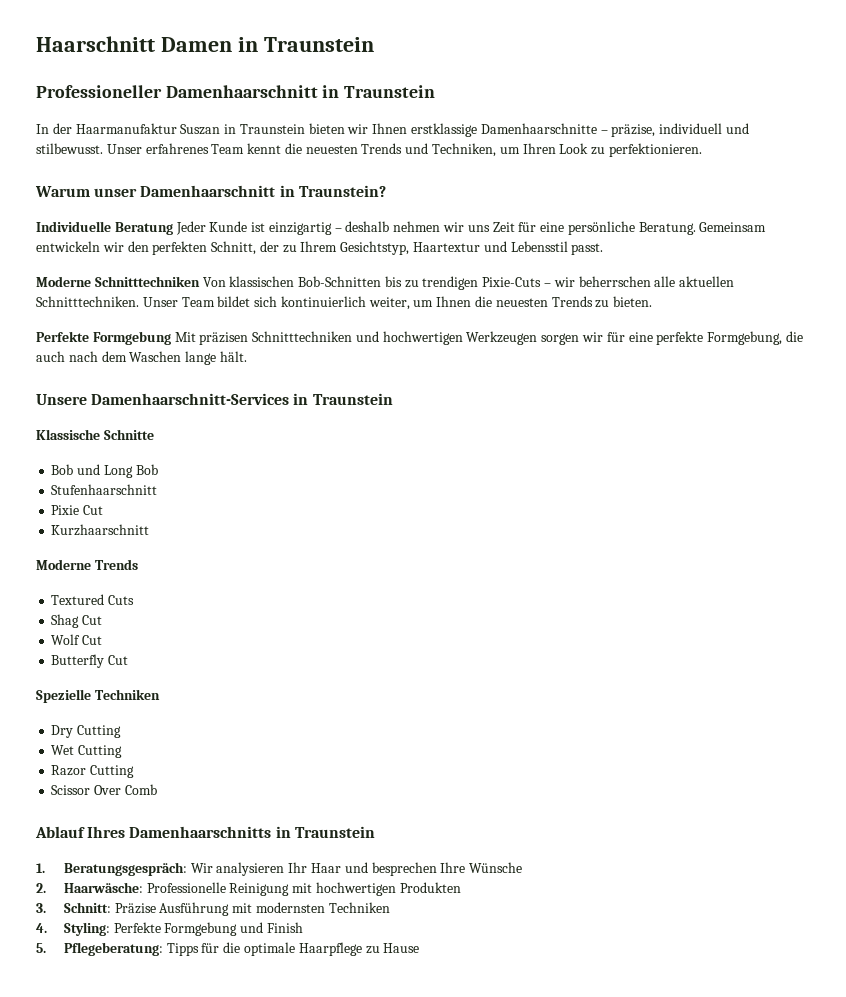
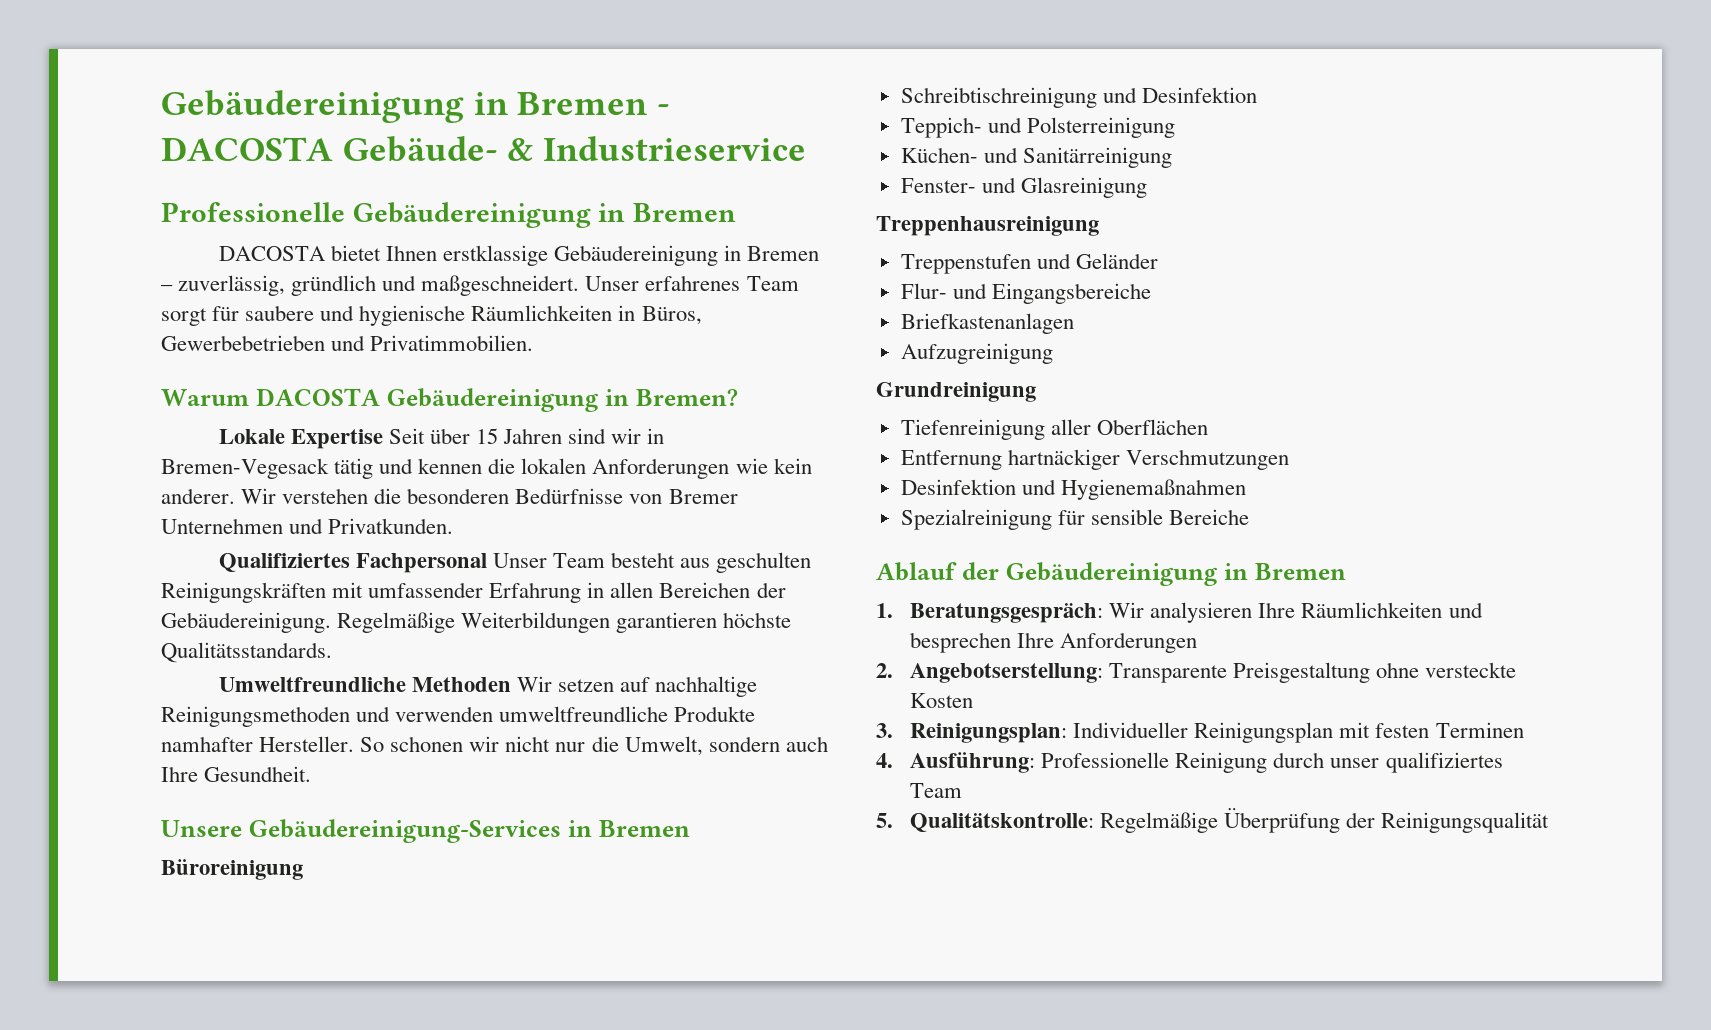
- Haarschnitt Damen in Traunstein
- Professioneller Damenhaarschnitt in Traunstein
- In der Haarmanufaktur Suszan in Traunstein bieten wir Ihnen erstklassige Damenhaarschnitte – präzise, individuell und stilbewusst. Unser erfahrenes Team kennt die neuesten Trends und Techniken, um Ihren Look zu perfektionieren.
- Warum unser Damenhaarschnitt in Traunstein?
- Individuelle Beratung Jeder Kunde ist einzigartig – deshalb nehmen wir uns Zeit für eine persönliche Beratung. Gemeinsam entwickeln wir den perfekten Schnitt, der zu Ihrem Gesichtstyp, Haartextur und Lebensstil passt.
- Moderne Schnitttechniken Von klassischen Bob-Schnitten bis zu trendigen Pixie-Cuts – wir beherrschen alle aktuellen Schnitttechniken. Unser Team bildet sich kontinuierlich weiter, um Ihnen die neuesten Trends zu bieten.
- Perfekte Formgebung Mit präzisen Schnitttechniken und hochwertigen Werkzeugen sorgen wir für eine perfekte Formgebung, die auch nach dem Waschen lange hält.
- Unsere Damenhaarschnitt-Services in Traunstein
- Klassische Schnitte
- Bob und Long Bob
- Stufenhaarschnitt
- Pixie Cut
- Kurzhaarschnitt
- Moderne Trends
- Textured Cuts
- Shag Cut
- Wolf Cut
- Butterfly Cut
- Spezielle Techniken
- Dry Cutting
- Wet Cutting
- Razor Cutting
- Scissor Over Comb
- Ablauf Ihres Damenhaarschnitts in Traunstein
+ Gebäudereinigung in Bremen - DACOSTA Gebäude- & Industrieservice
+ Professionelle Gebäudereinigung in Bremen
+ DACOSTA bietet Ihnen erstklassige Gebäudereinigung in Bremen – zuverlässig, gründlich und maßgeschneidert. Unser erfahrenes Team sorgt für saubere und hygienische Räumlichkeiten in Büros, Gewerbebetrieben und Privatimmobilien.
+ Warum DACOSTA Gebäudereinigung in Bremen?
+ Lokale Expertise Seit über 15 Jahren sind wir in Bremen-Vegesack tätig und kennen die lokalen Anforderungen wie kein anderer. Wir verstehen die besonderen Bedürfnisse von Bremer Unternehmen und Privatkunden.
+ Qualifiziertes Fachpersonal Unser Team besteht aus geschulten Reinigungskräften mit umfassender Erfahrung in allen Bereichen der Gebäudereinigung. Regelmäßige Weiterbildungen garantieren höchste Qualitätsstandards.
+ Umweltfreundliche Methoden Wir setzen auf nachhaltige Reinigungsmethoden und verwenden umweltfreundliche Produkte namhafter Hersteller. So schonen wir nicht nur die Umwelt, sondern auch Ihre Gesundheit.
+ Unsere Gebäudereinigung-Services in Bremen
+ Büroreinigung
+ Schreibtischreinigung und Desinfektion
+ Teppich- und Polsterreinigung
+ Küchen- und Sanitärreinigung
+ Fenster- und Glasreinigung
+ Treppenhausreinigung
+ Treppenstufen und Geländer
+ Flur- und Eingangsbereiche
+ Briefkastenanlagen
+ Aufzugreinigung
+ Grundreinigung
+ Tiefenreinigung aller Oberflächen
+ Entfernung hartnäckiger Verschmutzungen
+ Desinfektion und Hygienemaßnahmen
+ Spezialreinigung für sensible Bereiche
+ Ablauf der Gebäudereinigung in Bremen
- 1. Beratungsgespräch: Wir analysieren Ihr Haar und besprechen Ihre Wünsche
+ 1. Beratungsgespräch: Wir analysieren Ihre Räumlichkeiten und besprechen Ihre Anforderungen
- 2. Haarwäsche: Professionelle Reinigung mit hochwertigen Produkten
- 3. Schnitt: Präzise Ausführung mit modernsten Techniken
- 4. Styling: Perfekte Formgebung und Finish
- 5. Pflegeberatung: Tipps für die optimale Haarpflege zu Hause
+ 2. Angebotserstellung: Transparente Preisgestaltung ohne versteckte Kosten
+ 3. Reinigungsplan: Individueller Reinigungsplan mit festen Terminen
+ 4. Ausführung: Professionelle Reinigung durch unser qualifiziertes Team
+ 5. Qualitätskontrolle: Regelmäßige Überprüfung der Reinigungsqualität

